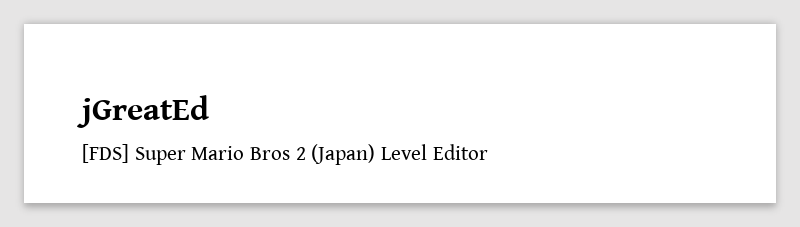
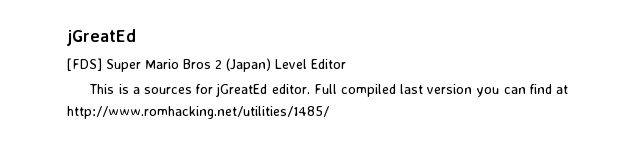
+ This is a sources for jGreatEd editor. Full compiled last version you can find at http://www.romhacking.net/utilities/1485/

